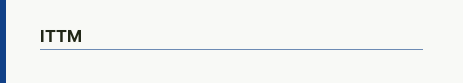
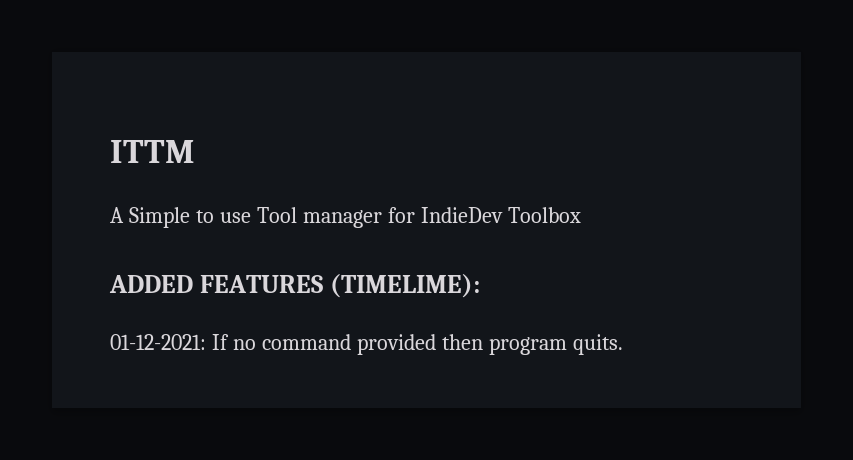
+ A Simple to use Tool manager for IndieDev Toolbox
+ ADDED FEATURES (TIMELIME):
+ 01-12-2021: If no command provided then program quits.

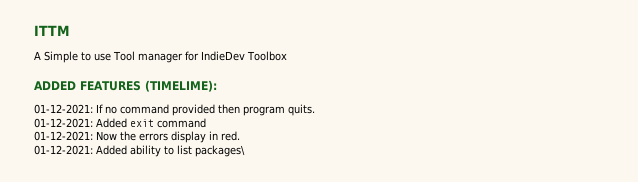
+ 01-12-2021: Added exit command
+ 01-12-2021: Now the errors display in red.
+ 01-12-2021: Added ability to list packages\

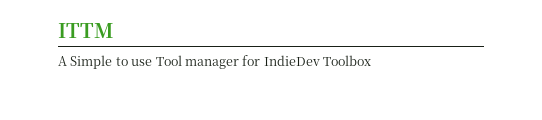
- ADDED FEATURES (TIMELIME):
- 01-12-2021: If no command provided then program quits.
- 01-12-2021: Added exit command
- 01-12-2021: Now the errors display in red.
- 01-12-2021: Added ability to list packages\

